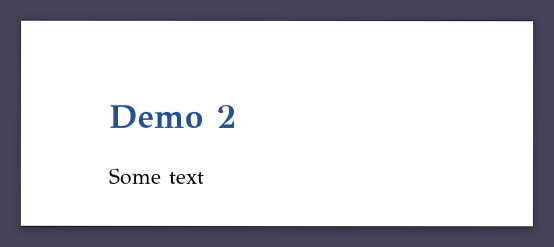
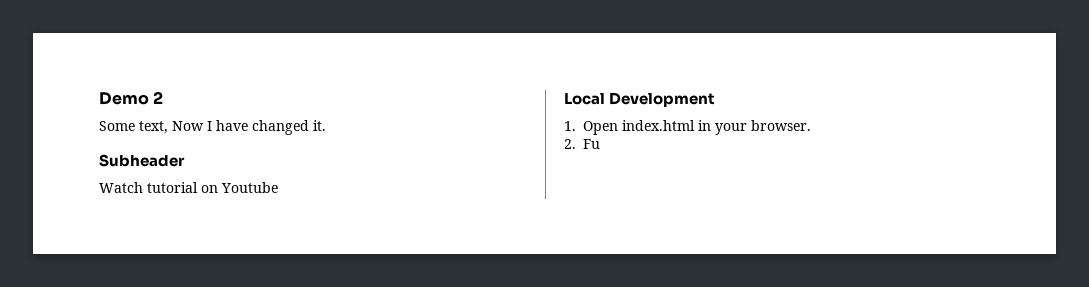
- Some text
+ Some text, Now I have changed it.
+ Subheader
+ Watch tutorial on Youtube
+ Local Development
+ 1. Open index.html in your browser.
+ 2. Fu

